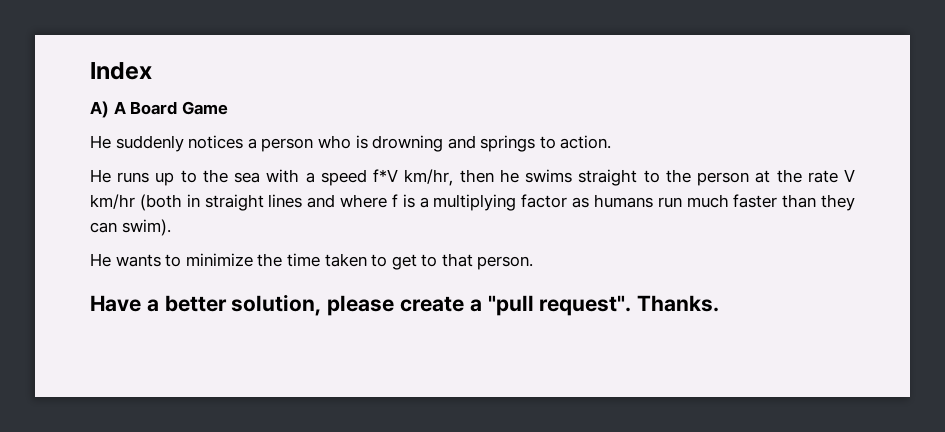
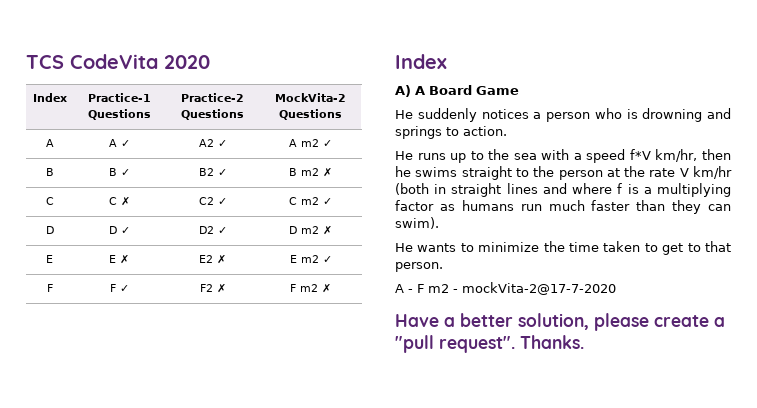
+ TCS CodeVita 2020
+ Index | Practice-1 Questions | Practice-2 Questions | MockVita-2 Questions
+ A | A ✓ | A2 ✓ | A m2 ✓
+ B | B ✓ | B2 ✓ | B m2 ✗
+ C | C ✗ | C2 ✓ | C m2 ✓
+ D | D ✓ | D2 ✓ | D m2 ✗
+ E | E ✗ | E2 ✗ | E m2 ✓
+ F | F ✓ | F2 ✗ | F m2 ✗
+ A - F m2 - mockVita-2@17-7-2020

